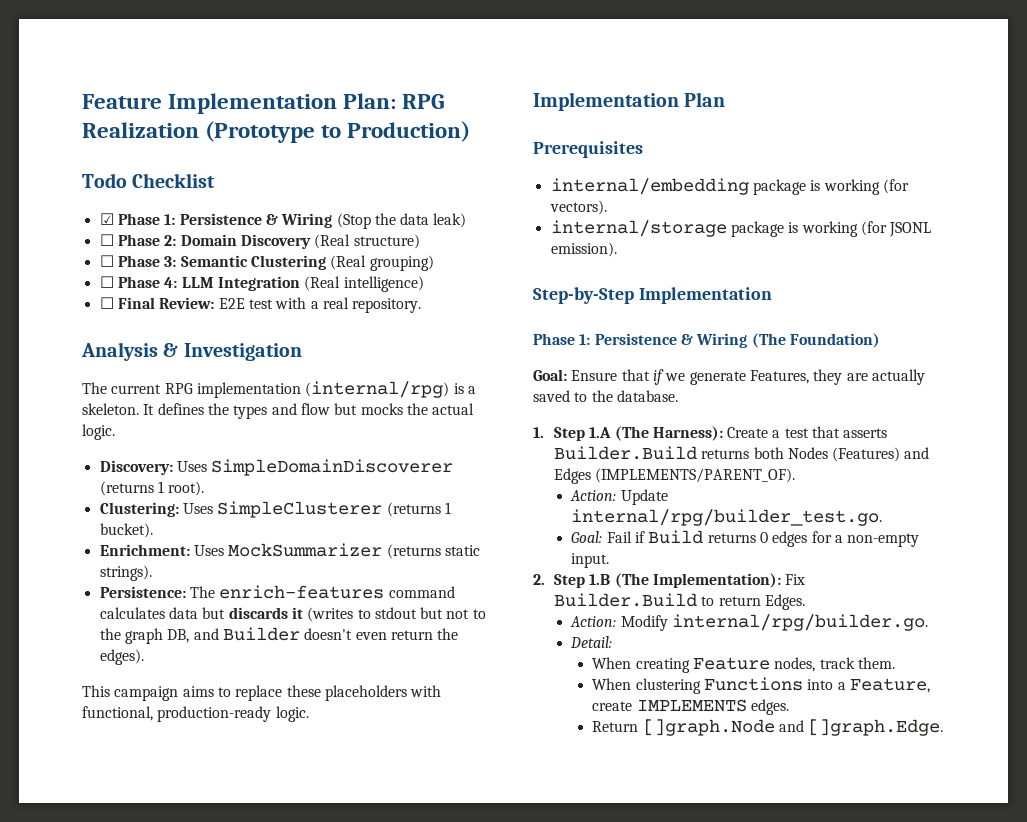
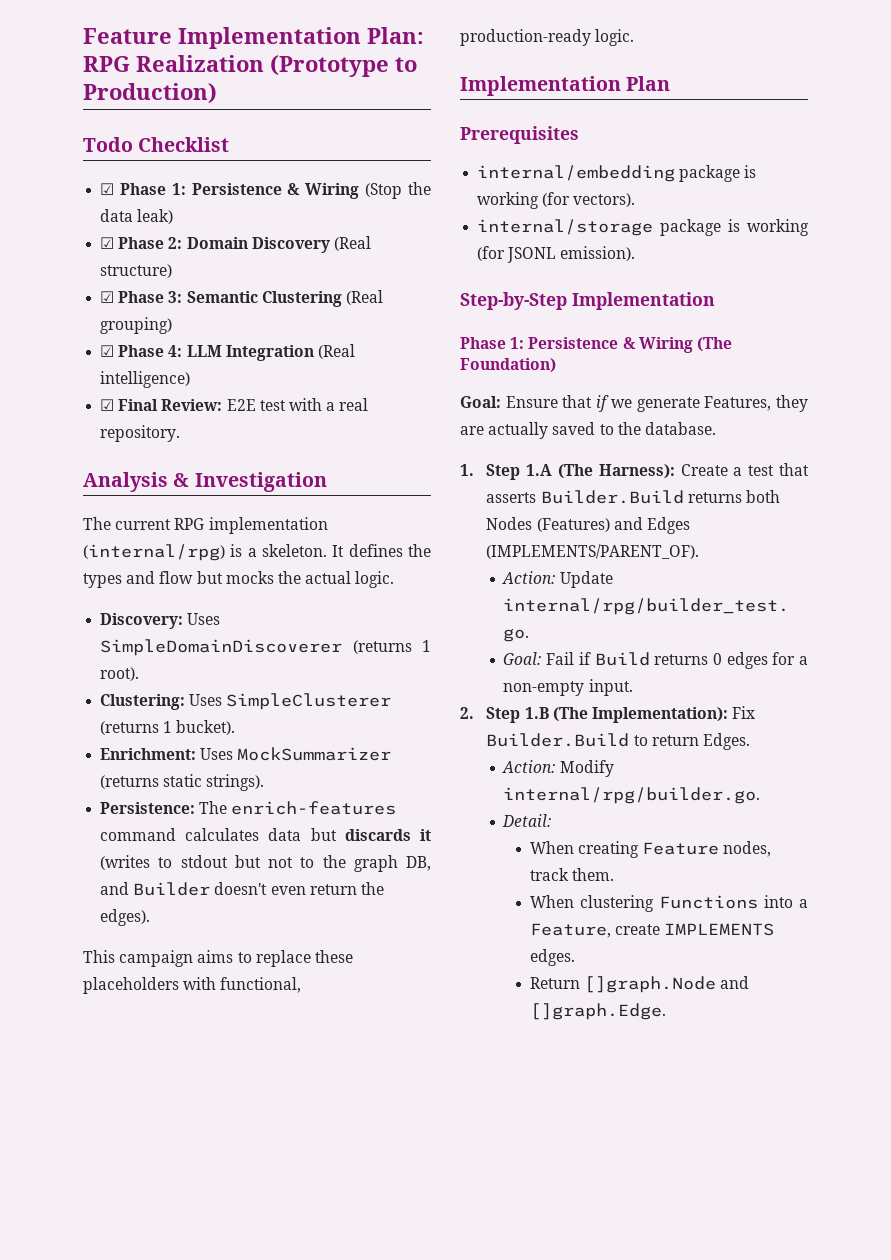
- ☐ Phase 2: Domain Discovery (Real structure)
+ ☑ Phase 2: Domain Discovery (Real structure)
- ☐ Phase 3: Semantic Clustering (Real grouping)
+ ☑ Phase 3: Semantic Clustering (Real grouping)
- ☐ Phase 4: LLM Integration (Real intelligence)
+ ☑ Phase 4: LLM Integration (Real intelligence)
- ☐ Final Review: E2E test with a real repository.
+ ☑ Final Review: E2E test with a real repository.

